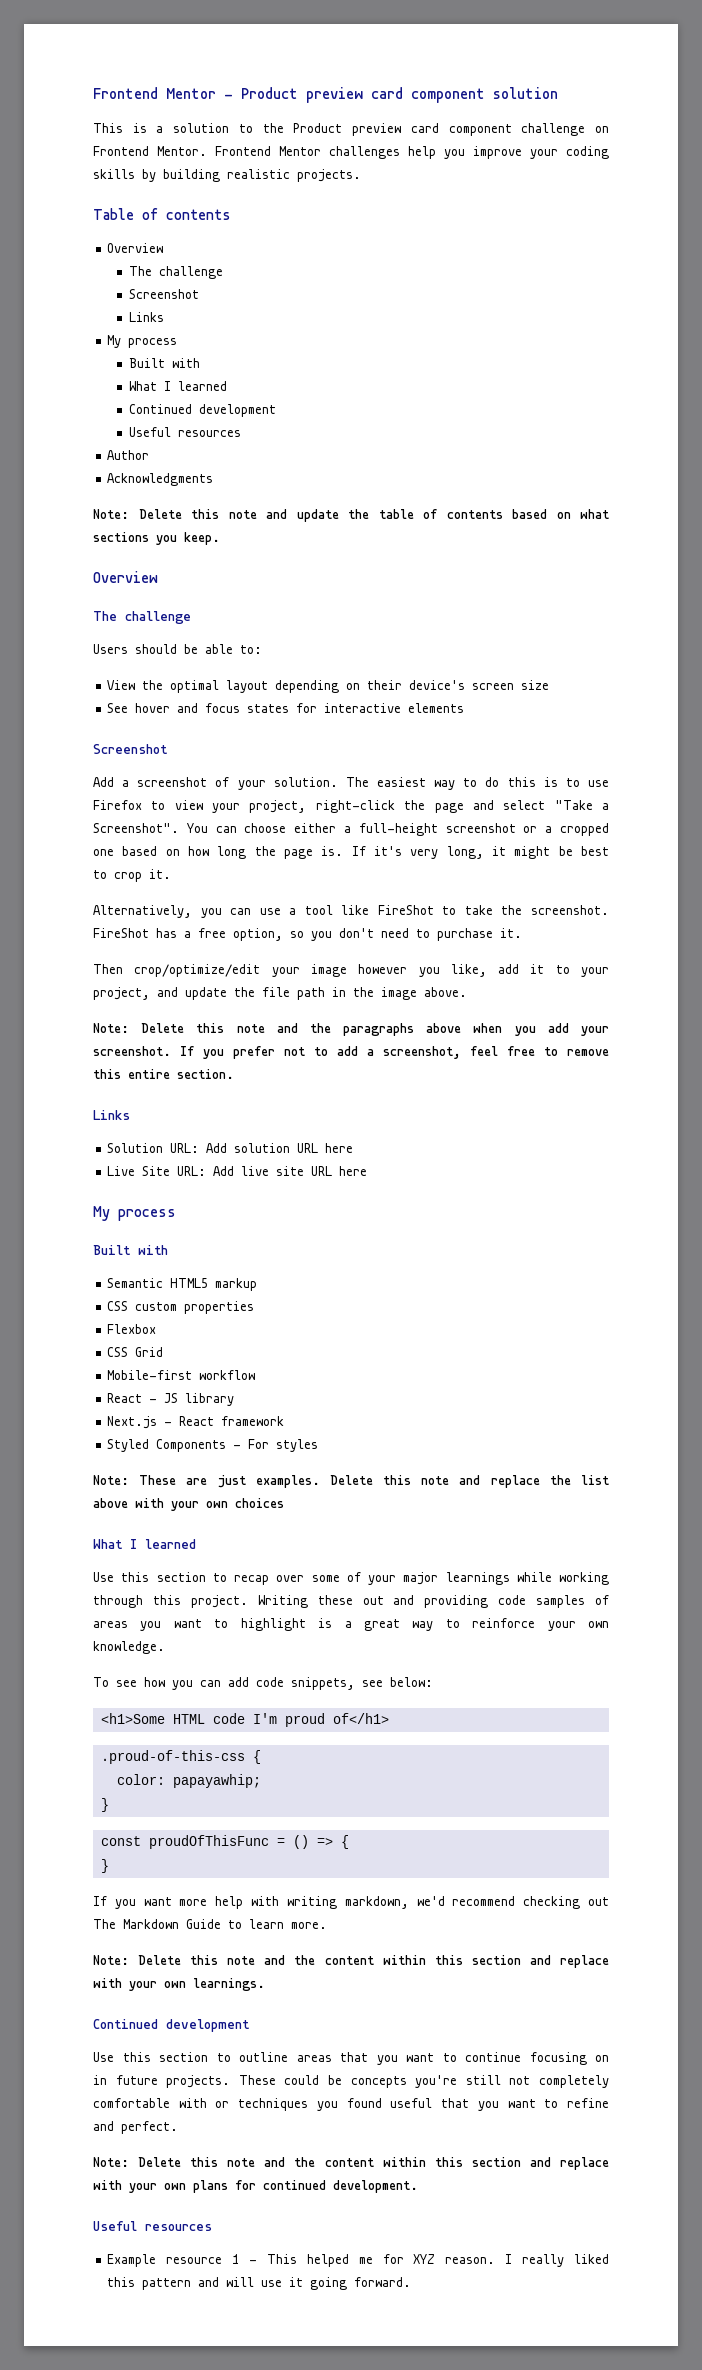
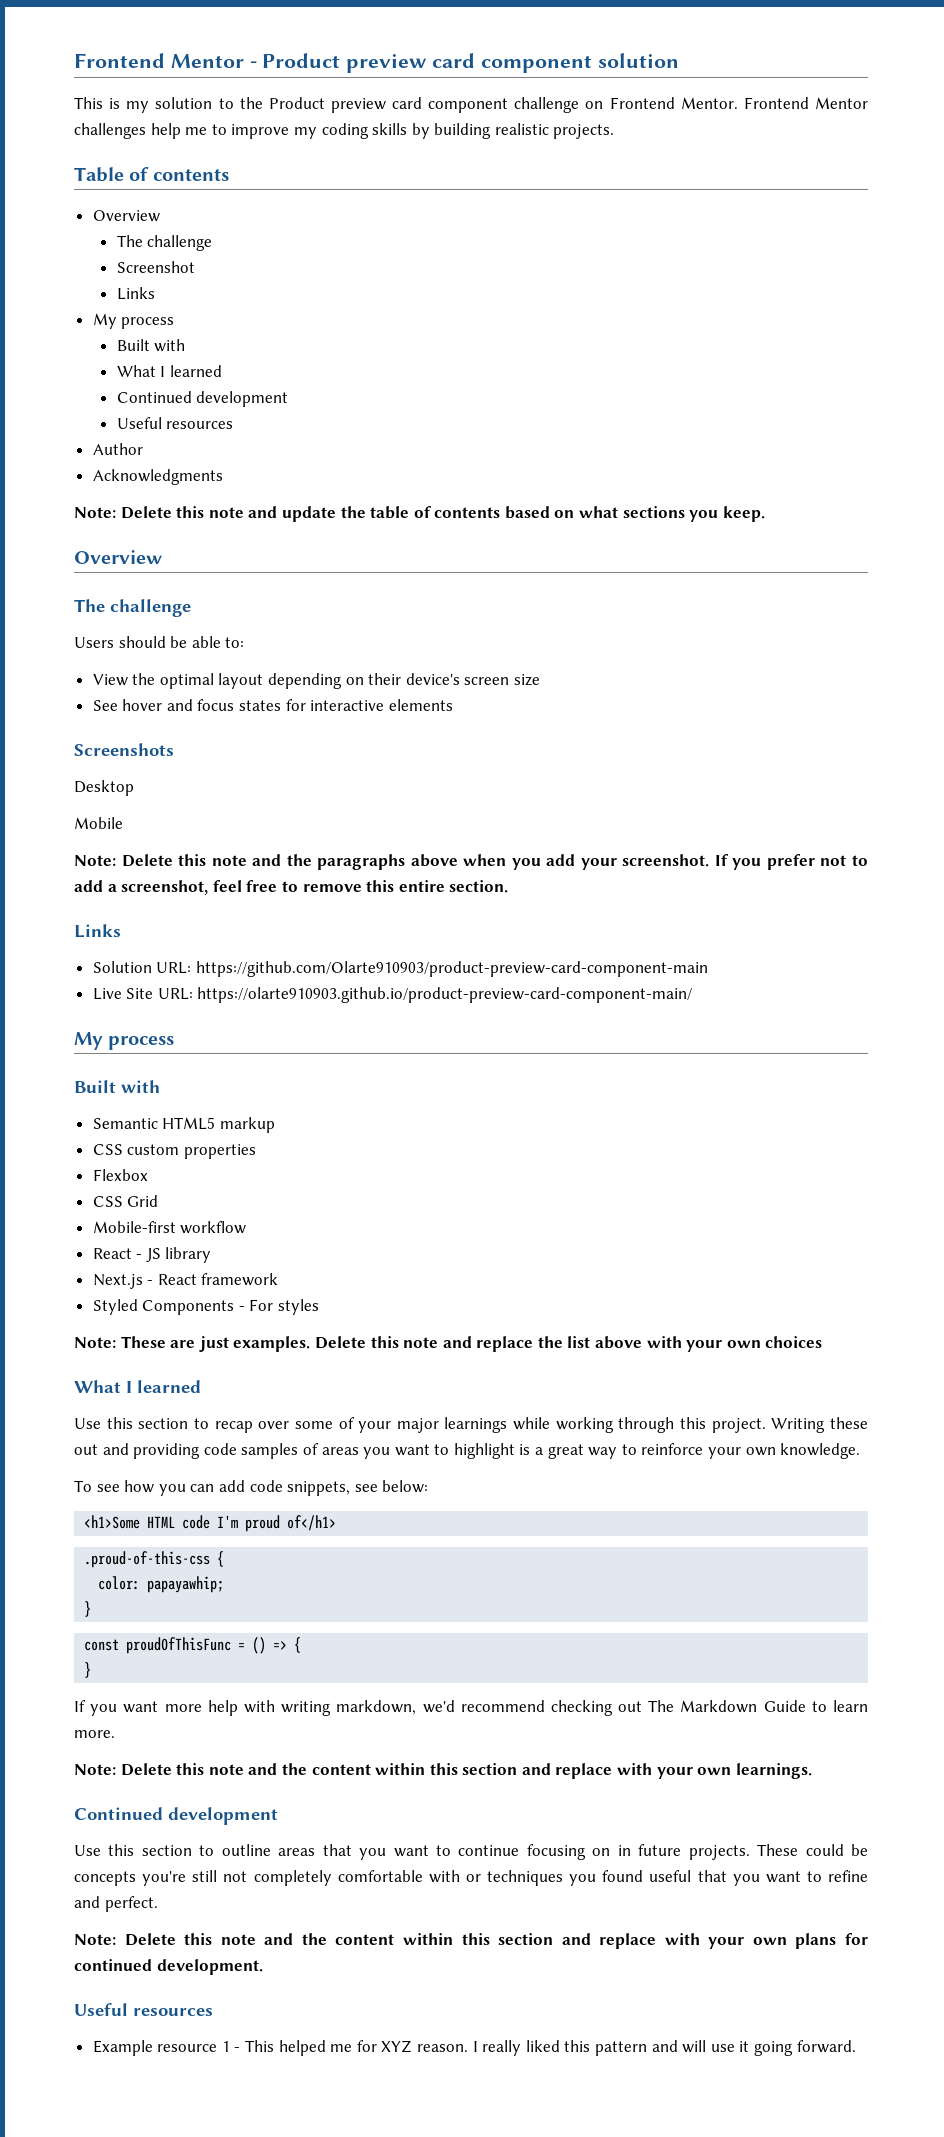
- This is a solution to the Product preview card component challenge on Frontend Mentor.
+ This is my solution to the Product preview card component challenge on Frontend Mentor.
- Frontend Mentor challenges help you improve your coding skills by building realistic projects.
+ Frontend Mentor challenges help me to improve my coding skills by building realistic projects.
  See hover and focus states for interactive elements
- Screenshot
- Add a screenshot of your solution. The easiest way to do this is to use Firefox to view your project, right-click the page and select "Take a Screenshot". You can choose either a full-height screenshot or a cropped one based on how long the page is. If it's very long, it might be best to crop it.
- Alternatively, you can use a tool like FireShot to take the screenshot. FireShot has a free option, so you don't need to purchase it.
- Then crop/optimize/edit your image however you like, add it to your project, and update the file path in the image above.
+ Screenshots
+ Desktop
+ Mobile
- Solution URL: Add solution URL here
+ Solution URL: https://github.com/Olarte910903/product-preview-card-component-main
- Live Site URL: Add live site URL here
+ Live Site URL: https://olarte910903.github.io/product-preview-card-component-main/

